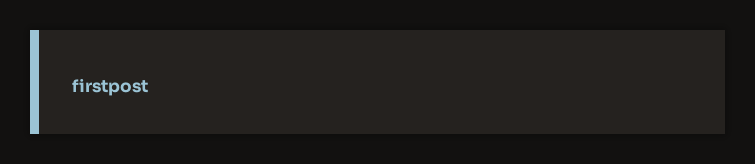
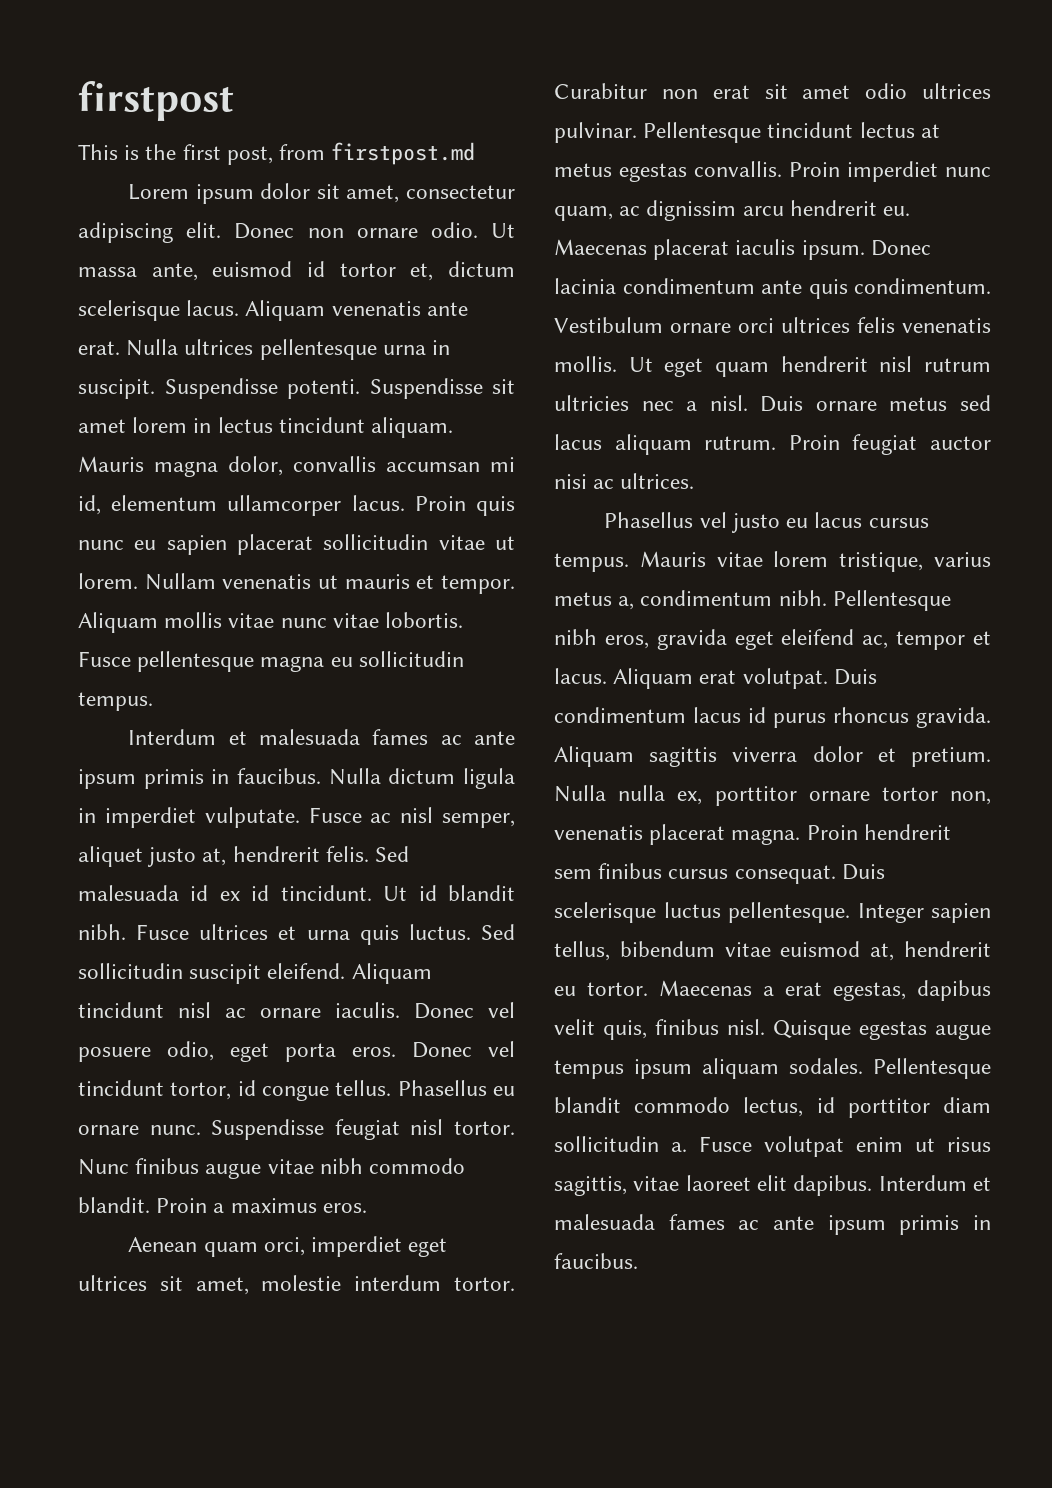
+ This is the first post, from firstpost.md
+ Lorem ipsum dolor sit amet, consectetur adipiscing elit. Donec non ornare odio. Ut massa ante, euismod id tortor et, dictum scelerisque lacus. Aliquam venenatis ante erat. Nulla ultrices pellentesque urna in suscipit. Suspendisse potenti. Suspendisse sit amet lorem in lectus tincidunt aliquam. Mauris magna dolor, convallis accumsan mi id, elementum ullamcorper lacus. Proin quis nunc eu sapien placerat sollicitudin vitae ut lorem. Nullam venenatis ut mauris et tempor. Aliquam mollis vitae nunc vitae lobortis. Fusce pellentesque magna eu sollicitudin tempus.
+ Interdum et malesuada fames ac ante ipsum primis in faucibus. Nulla dictum ligula in imperdiet vulputate. Fusce ac nisl semper, aliquet justo at, hendrerit felis. Sed malesuada id ex id tincidunt. Ut id blandit nibh. Fusce ultrices et urna quis luctus. Sed sollicitudin suscipit eleifend. Aliquam tincidunt nisl ac ornare iaculis. Donec vel posuere odio, eget porta eros. Donec vel tincidunt tortor, id congue tellus. Phasellus eu ornare nunc. Suspendisse feugiat nisl tortor. Nunc finibus augue vitae nibh commodo blandit. Proin a maximus eros.
+ Aenean quam orci, imperdiet eget ultrices sit amet, molestie interdum tortor. Curabitur non erat sit amet odio ultrices pulvinar. Pellentesque tincidunt lectus at metus egestas convallis. Proin imperdiet nunc quam, ac dignissim arcu hendrerit eu. Maecenas placerat iaculis ipsum. Donec lacinia condimentum ante quis condimentum. Vestibulum ornare orci ultrices felis venenatis mollis. Ut eget quam hendrerit nisl rutrum ultricies nec a nisl. Duis ornare metus sed lacus aliquam rutrum. Proin feugiat auctor nisi ac ultrices.
+ Phasellus vel justo eu lacus cursus tempus. Mauris vitae lorem tristique, varius metus a, condimentum nibh. Pellentesque nibh eros, gravida eget eleifend ac, tempor et lacus. Aliquam erat volutpat. Duis condimentum lacus id purus rhoncus gravida. Aliquam sagittis viverra dolor et pretium. Nulla nulla ex, porttitor ornare tortor non, venenatis placerat magna. Proin hendrerit sem finibus cursus consequat. Duis scelerisque luctus pellentesque. Integer sapien tellus, bibendum vitae euismod at, hendrerit eu tortor. Maecenas a erat egestas, dapibus velit quis, finibus nisl. Quisque egestas augue tempus ipsum aliquam sodales. Pellentesque blandit commodo lectus, id porttitor diam sollicitudin a. Fusce volutpat enim ut risus sagittis, vitae laoreet elit dapibus. Interdum et malesuada fames ac ante ipsum primis in faucibus.

